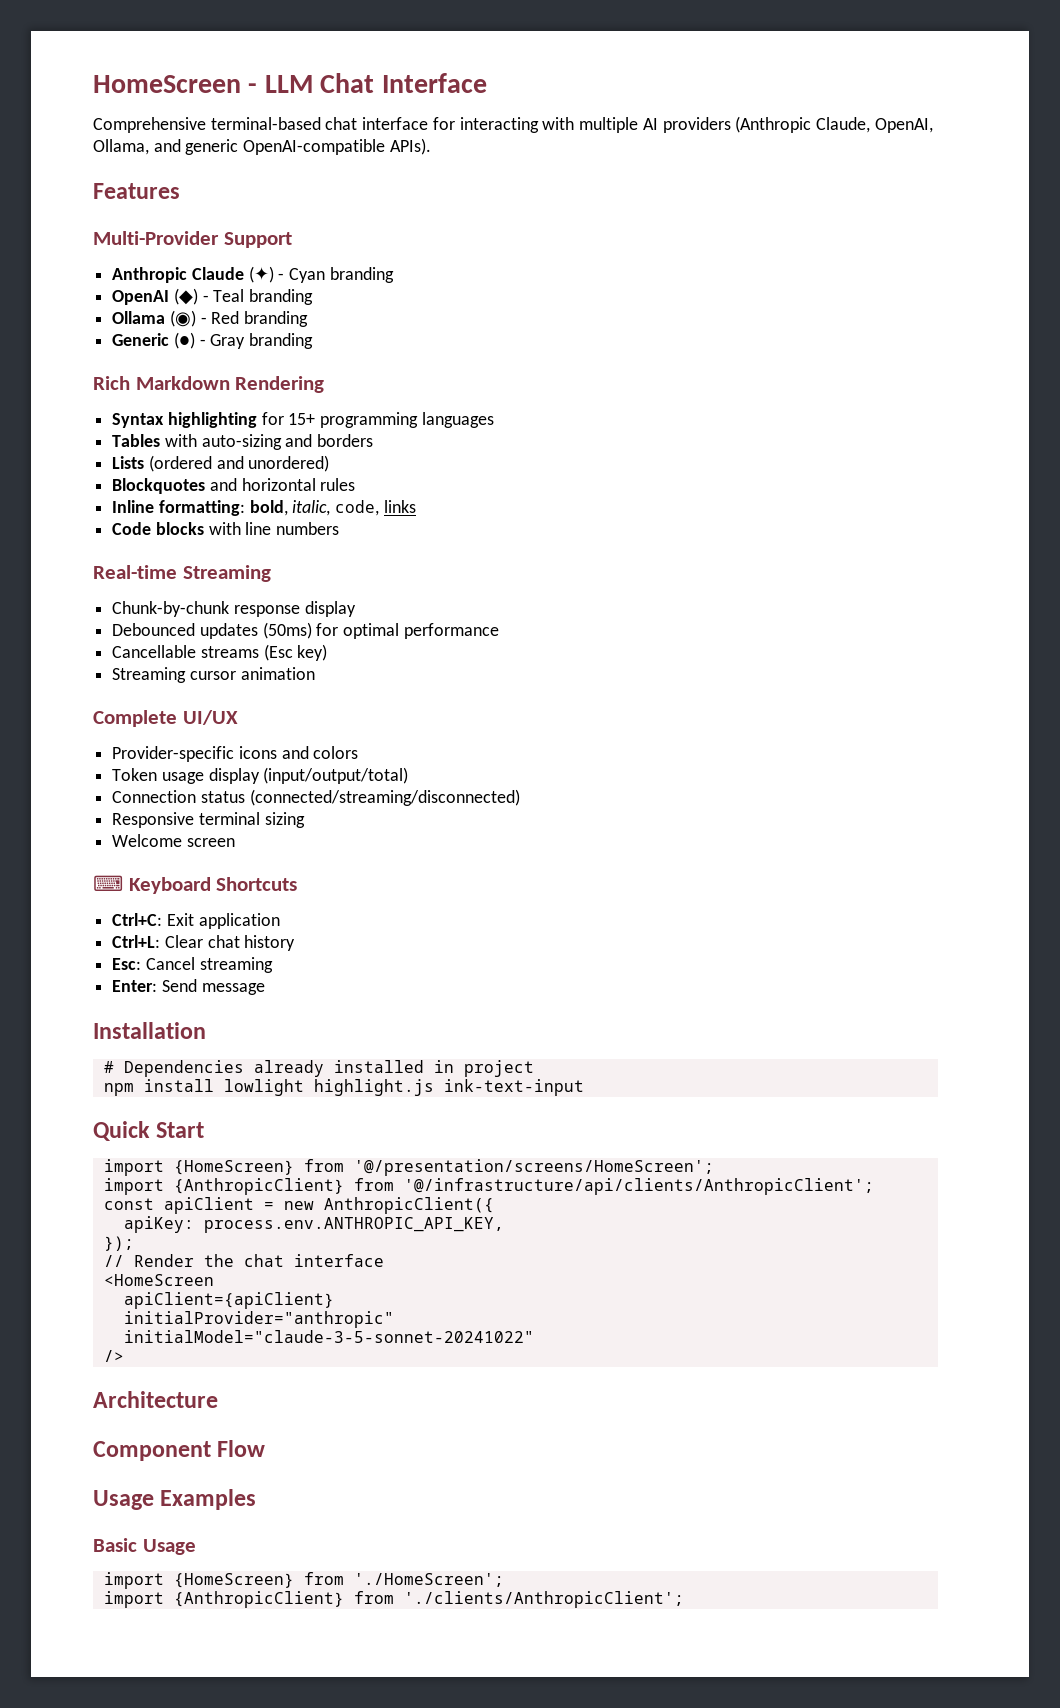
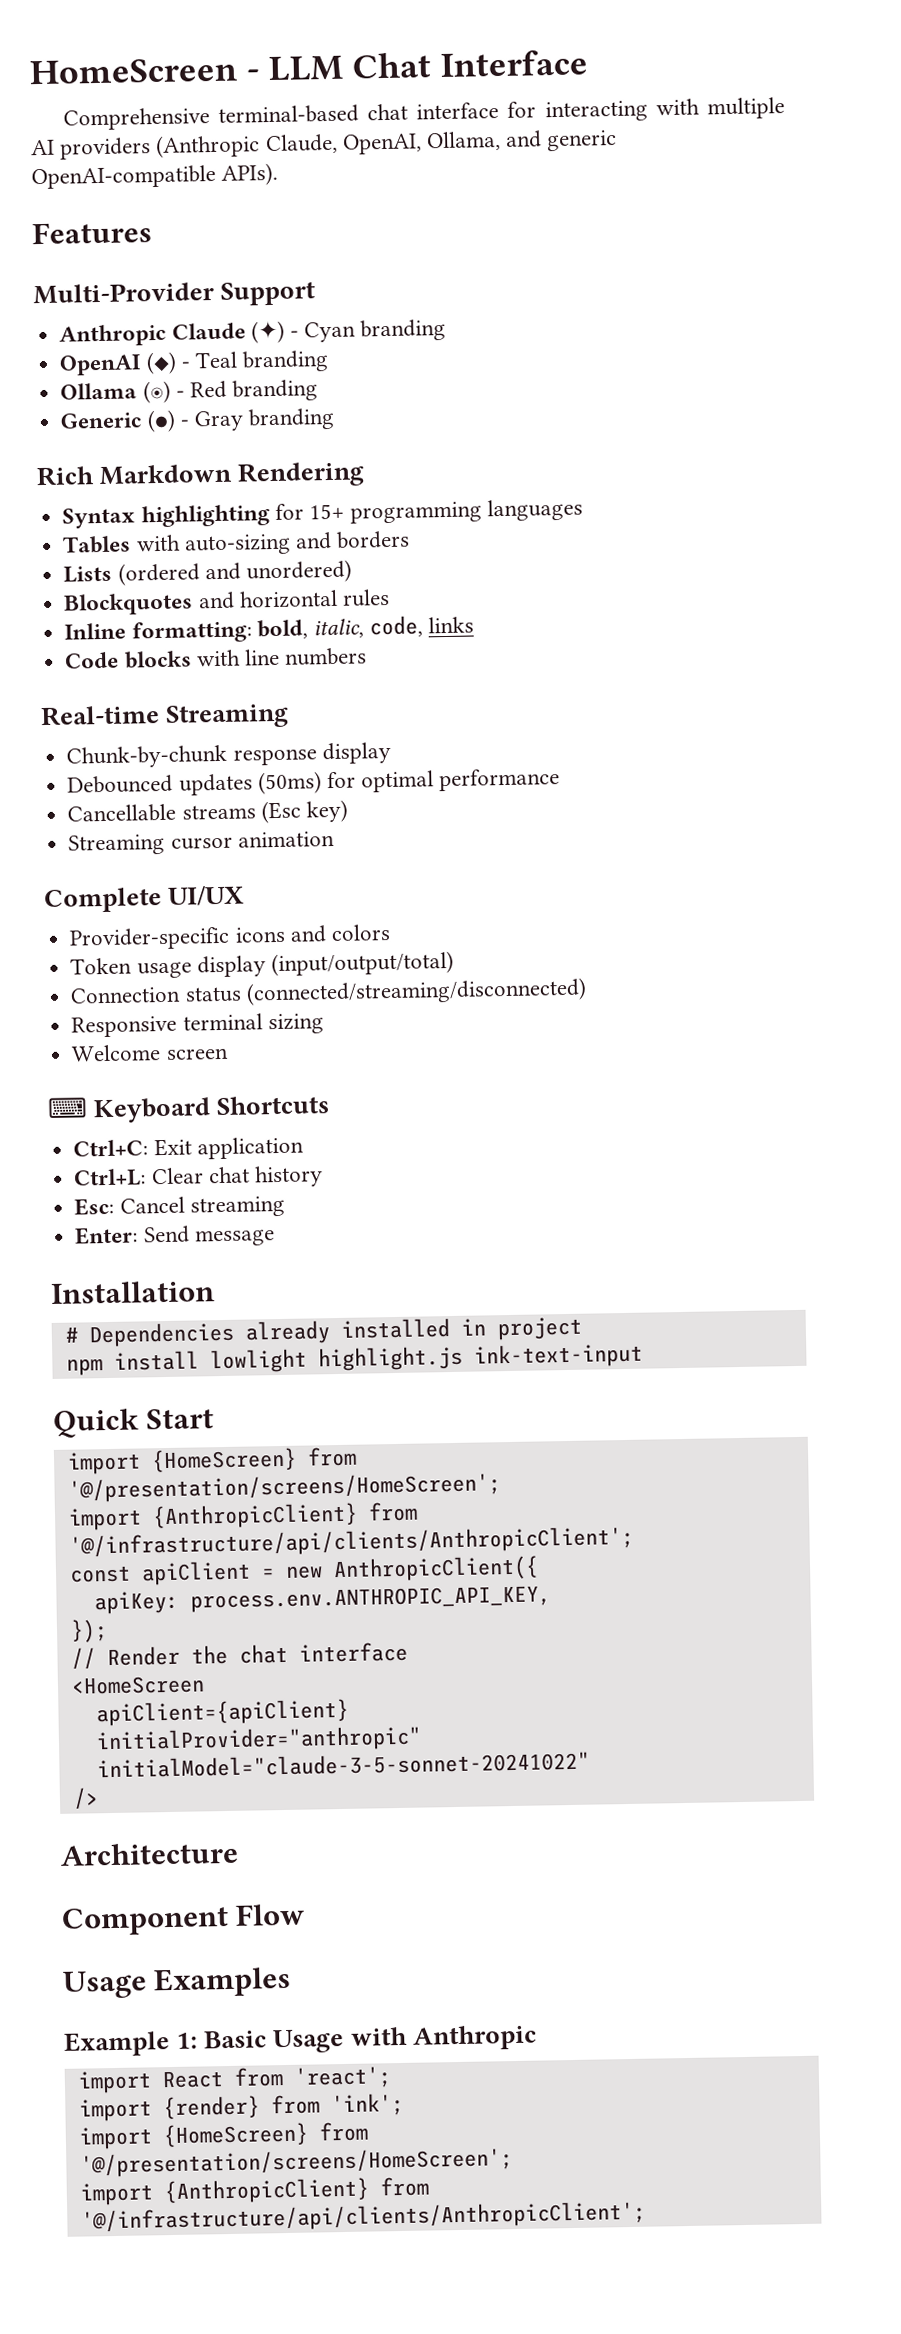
- Basic Usage
- import {HomeScreen} from './HomeScreen';
- import {AnthropicClient} from './clients/AnthropicClient';
+ Example 1: Basic Usage with Anthropic
+ import React from 'react';
+ import {render} from 'ink';
+ import {HomeScreen} from '@/presentation/screens/HomeScreen';
+ import {AnthropicClient} from '@/infrastructure/api/clients/AnthropicClient';

